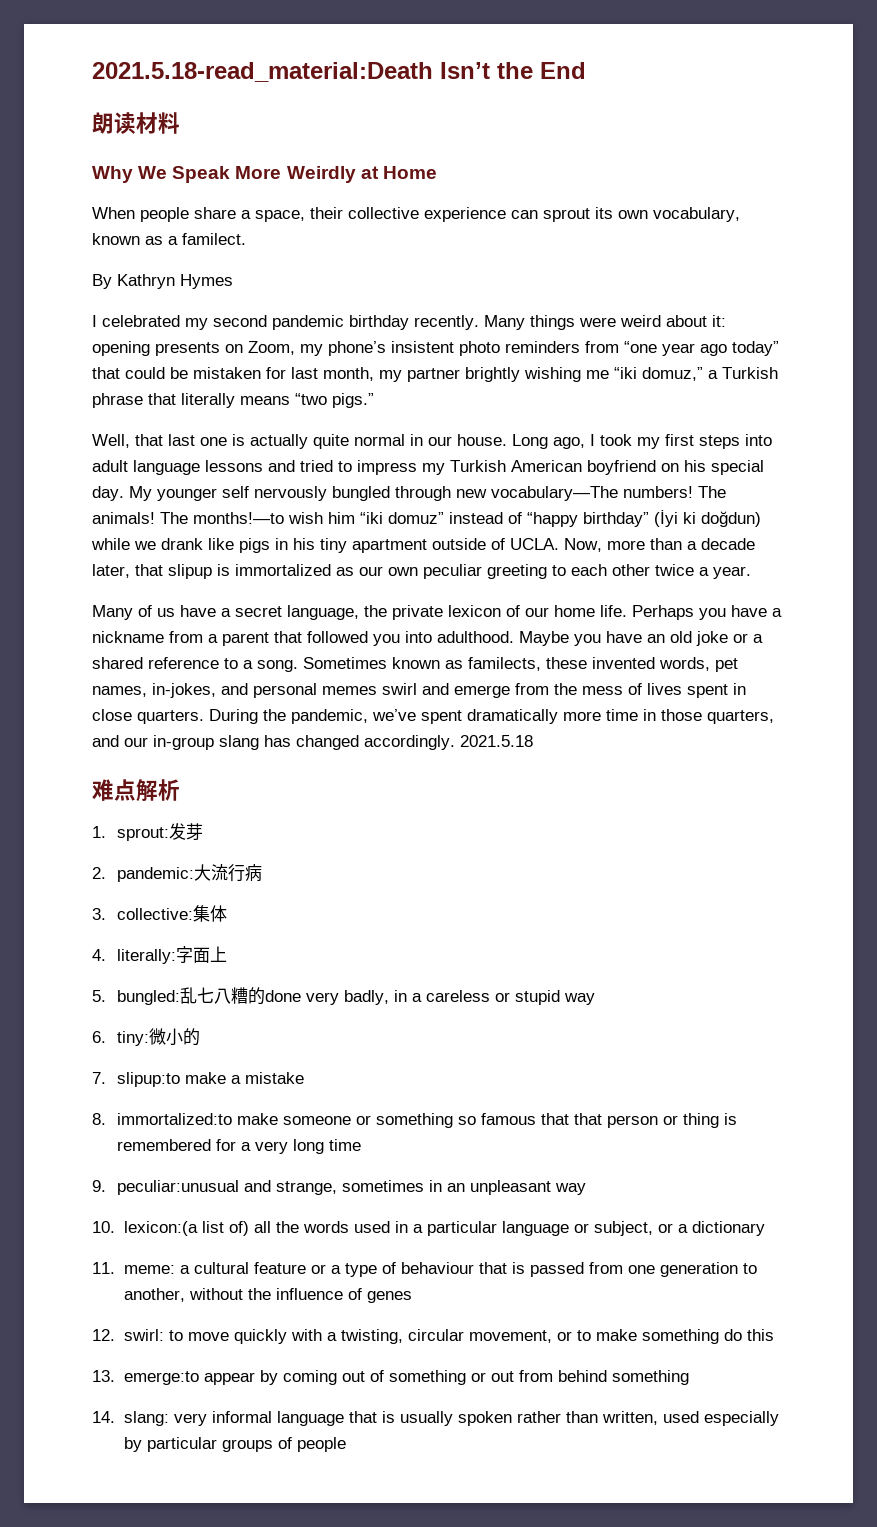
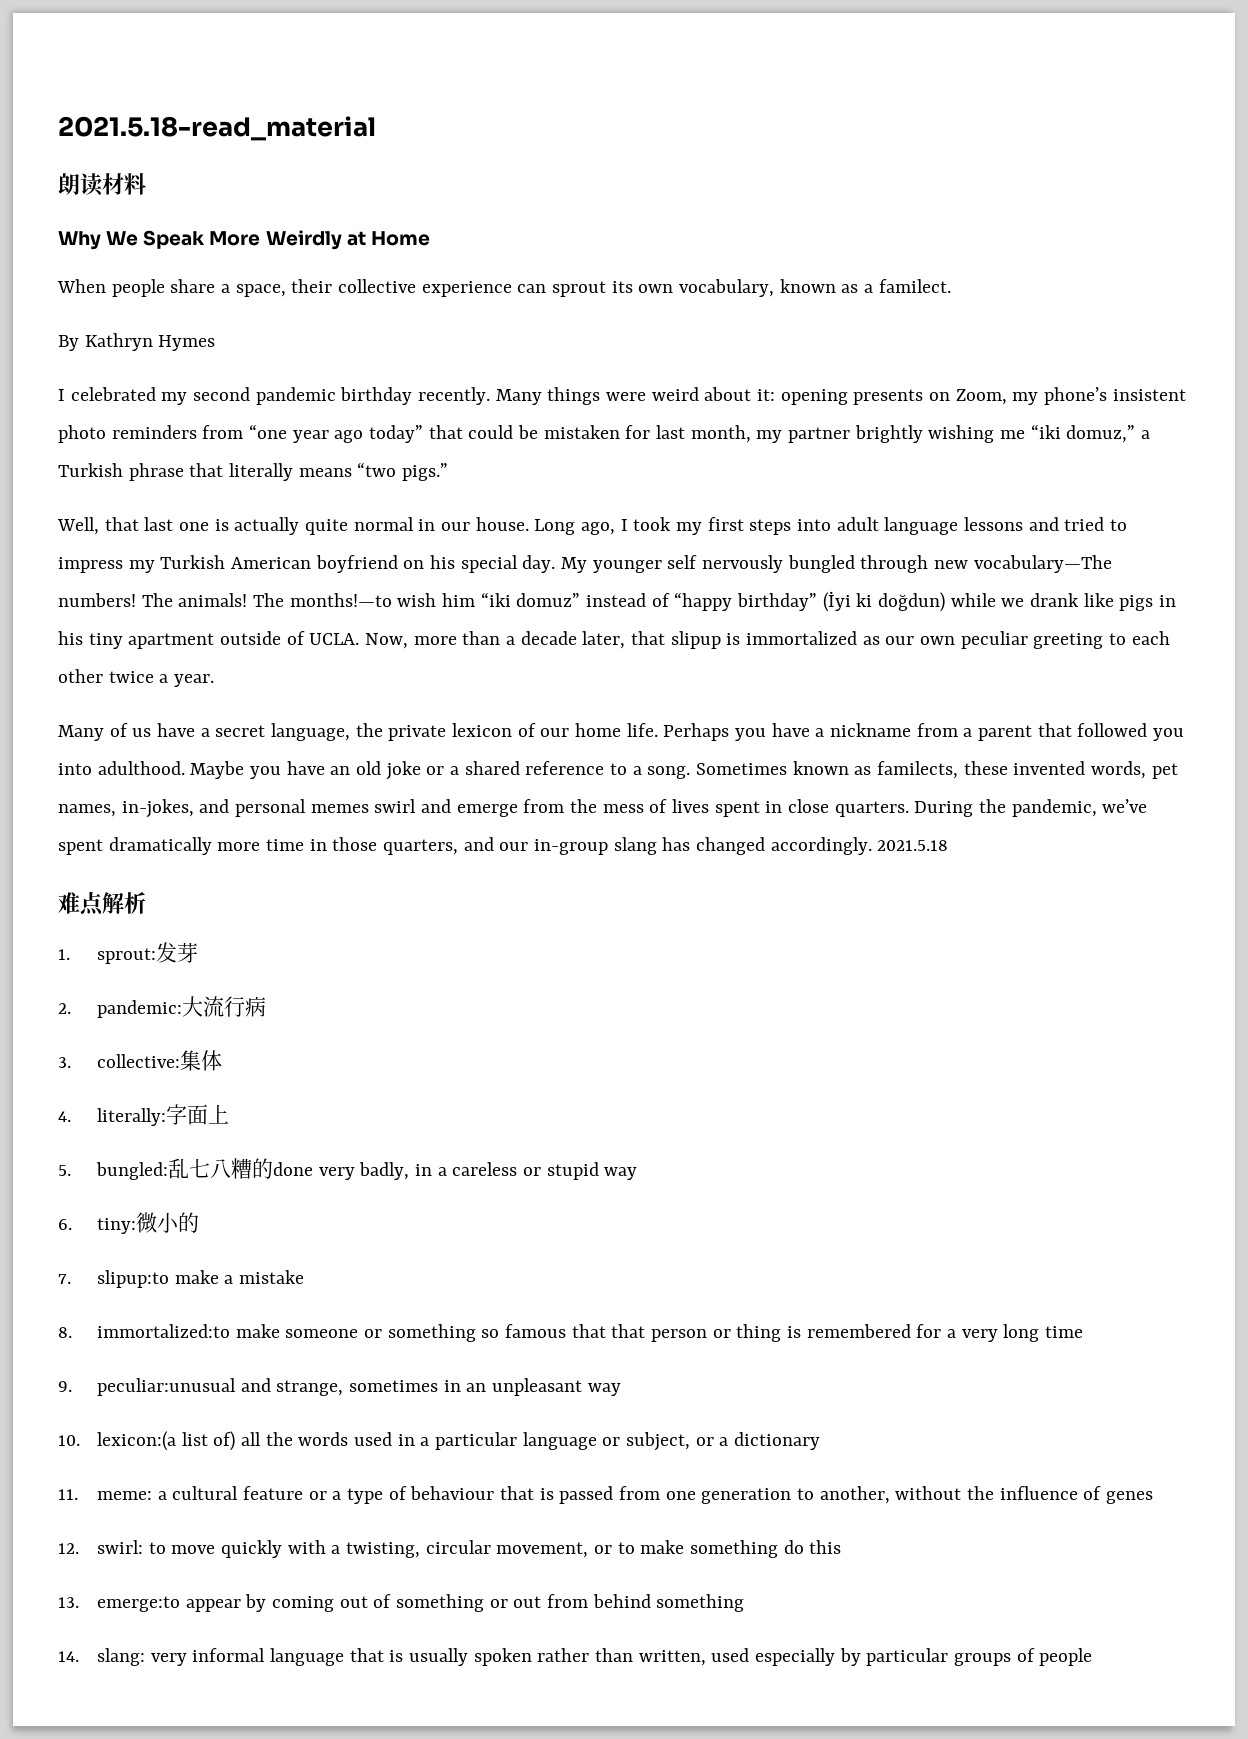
- 2021.5.18-read_material:Death Isn’t the End
+ 2021.5.18-read_material

